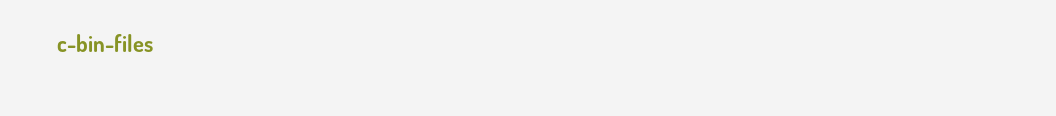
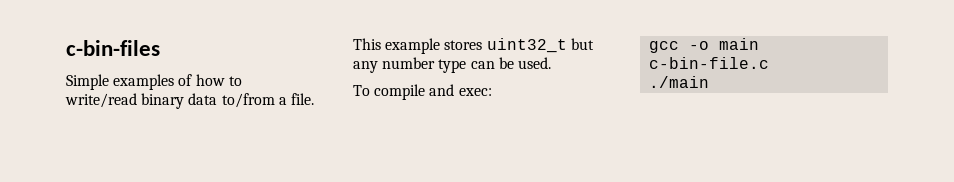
+ Simple examples of how to write/read binary data to/from a file. This example stores uint32_t but any number type can be used.
+ To compile and exec:
+ gcc -o main c-bin-file.c
+ ./main

